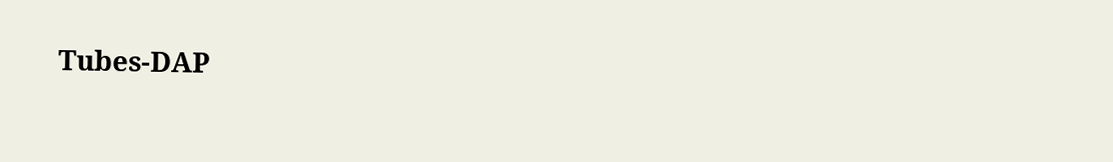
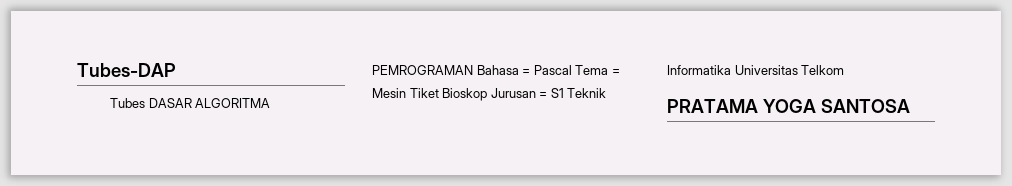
+ Tubes DASAR ALGORITMA PEMROGRAMAN Bahasa = Pascal Tema = Mesin Tiket Bioskop Jurusan = S1 Teknik Informatika Universitas Telkom
+ PRATAMA YOGA SANTOSA

